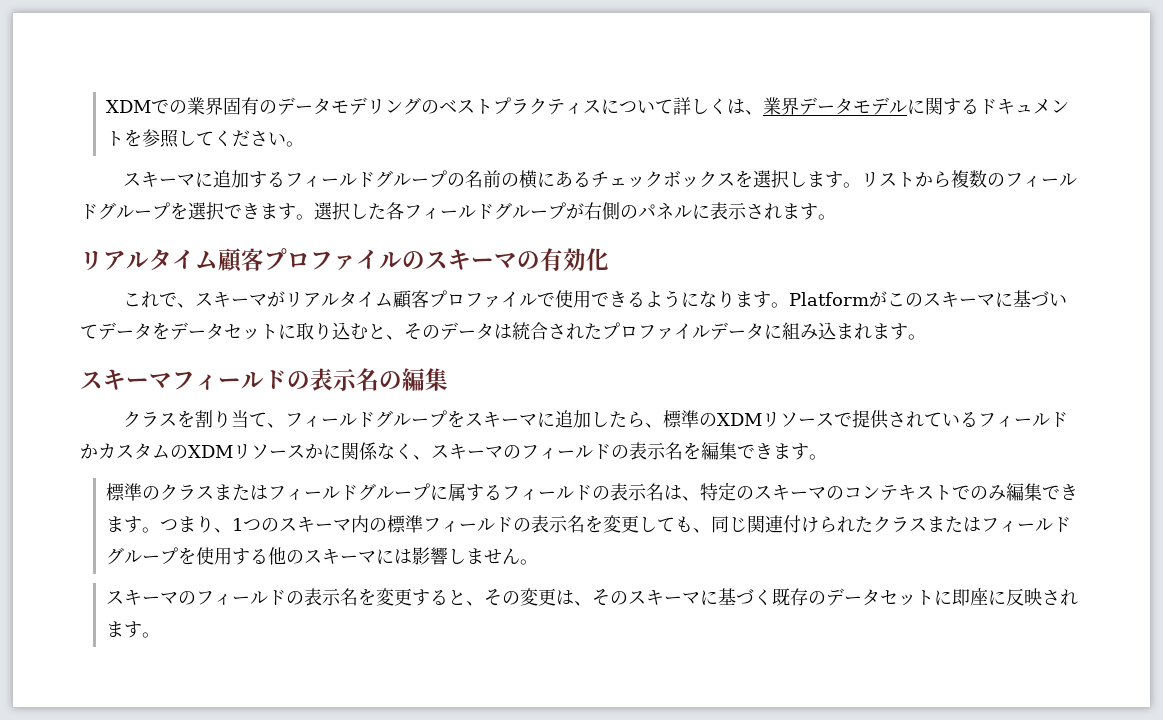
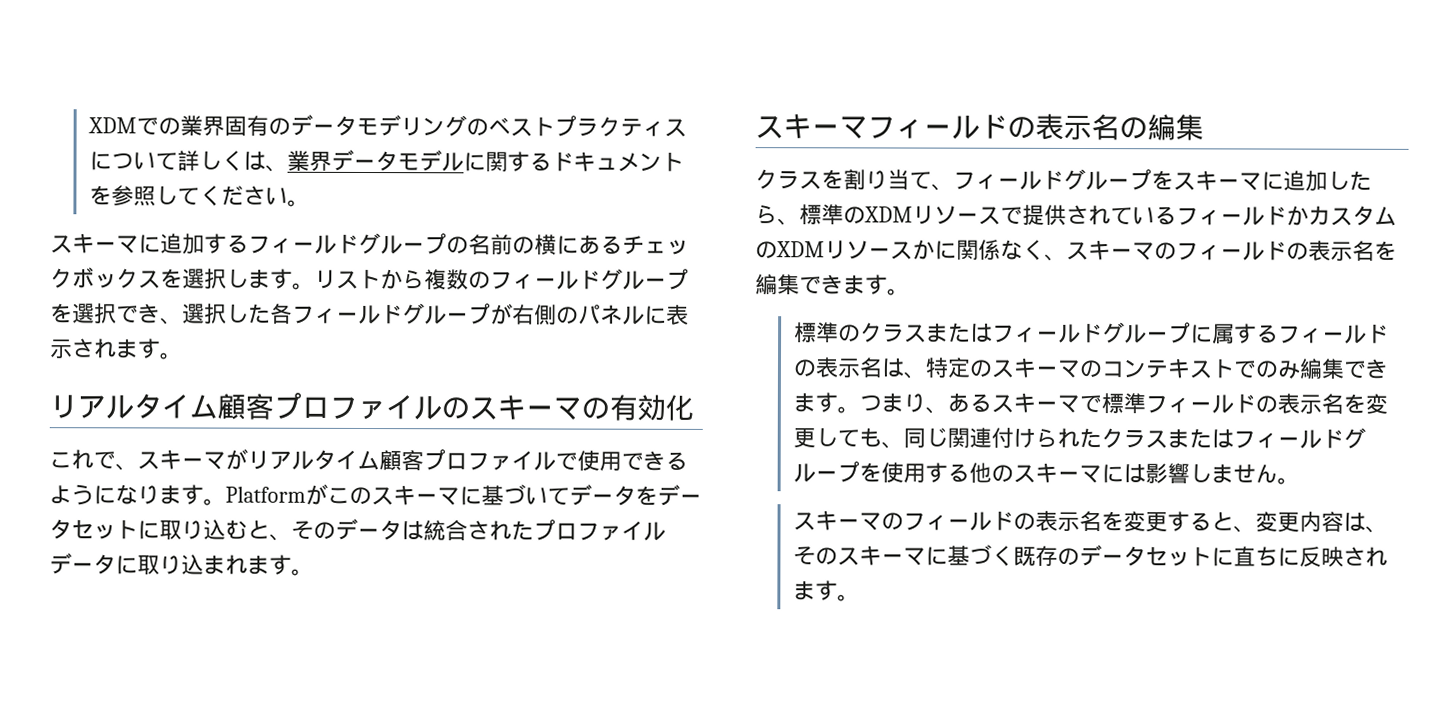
- リストから複数のフィールドグループを選択できます。選択した各フィールドグループが右側のパネルに表示されます。
+ リストから複数のフィールドグループを選択でき、選択した各フィールドグループが右側のパネルに表示されます。
- Platformがこのスキーマに基づいてデータをデータセットに取り込むと、そのデータは統合されたプロファイルデータに組み込まれます。
+ Platformがこのスキーマに基づいてデータをデータセットに取り込むと、そのデータは統合されたプロファイルデータに取り込まれます。
- つまり、1つのスキーマ内の標準フィールドの表示名を変更しても、同じ関連付けられたクラスまたはフィールドグループを使用する他のスキーマには影響しません。
+ つまり、あるスキーマで標準フィールドの表示名を変更しても、同じ関連付けられたクラスまたはフィールドグループを使用する他のスキーマには影響しません。
- スキーマのフィールドの表示名を変更すると、その変更は、そのスキーマに基づく既存のデータセットに即座に反映されます。
+ スキーマのフィールドの表示名を変更すると、変更内容は、そのスキーマに基づく既存のデータセットに直ちに反映されます。

